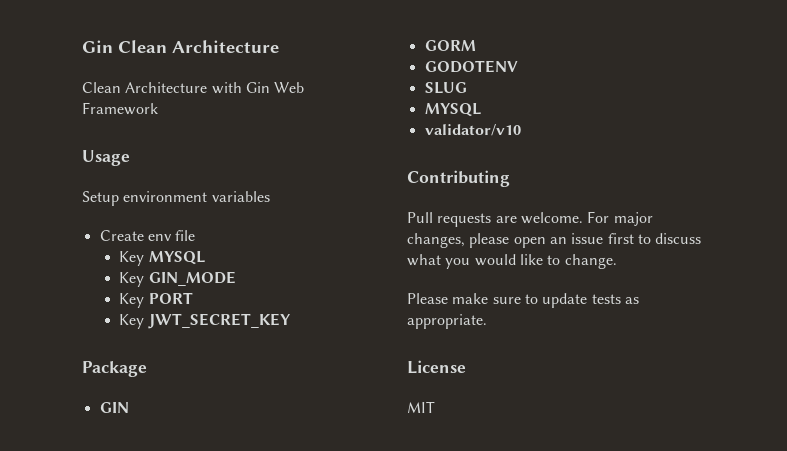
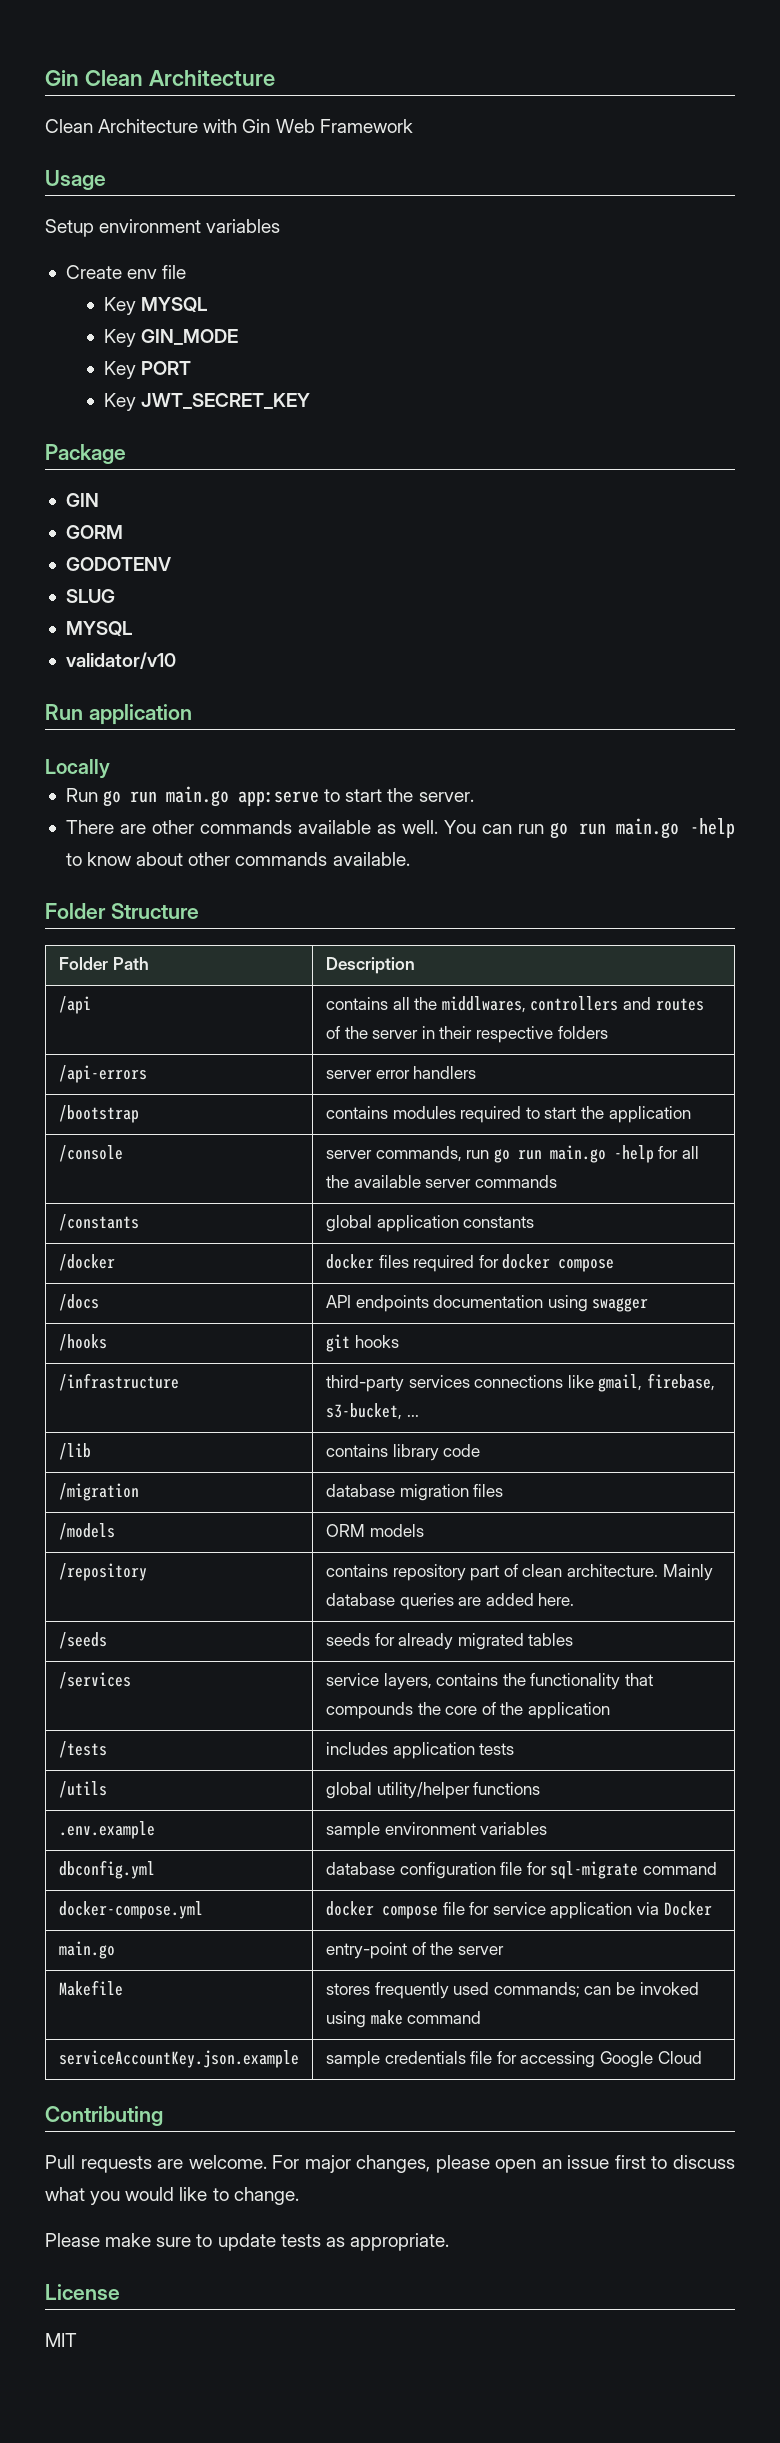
+ Run application
+ Locally
+ Run go run main.go app:serve to start the server.
+ There are other commands available as well. You can run go run main.go -help to know about other commands available.
+ Folder Structure
+ Folder Path | Description
+ /api | contains all the middlwares, controllers and routes of the server in their respective folders
+ /api-errors | server error handlers
+ /bootstrap | contains modules required to start the application
+ /console | server commands, run go run main.go -help for all the available server commands
+ /constants | global application constants
+ /docker | docker files required for docker compose
+ /docs | API endpoints documentation using swagger
+ /hooks | git hooks
+ /infrastructure | third-party services connections like gmail, firebase, s3-bucket, ...
+ /lib | contains library code
+ /migration | database migration files
+ /models | ORM models
+ /repository | contains repository part of clean architecture. Mainly database queries are added here.
+ /seeds | seeds for already migrated tables
+ /services | service layers, contains the functionality that compounds the core of the application
+ /tests | includes application tests
+ /utils | global utility/helper functions
+ .env.example | sample environment variables
+ dbconfig.yml | database configuration file for sql-migrate command
+ docker-compose.yml | docker compose file for service application via Docker
+ main.go | entry-point of the server
+ Makefile | stores frequently used commands; can be invoked using make command
+ serviceAccountKey.json.example | sample credentials file for accessing Google Cloud

